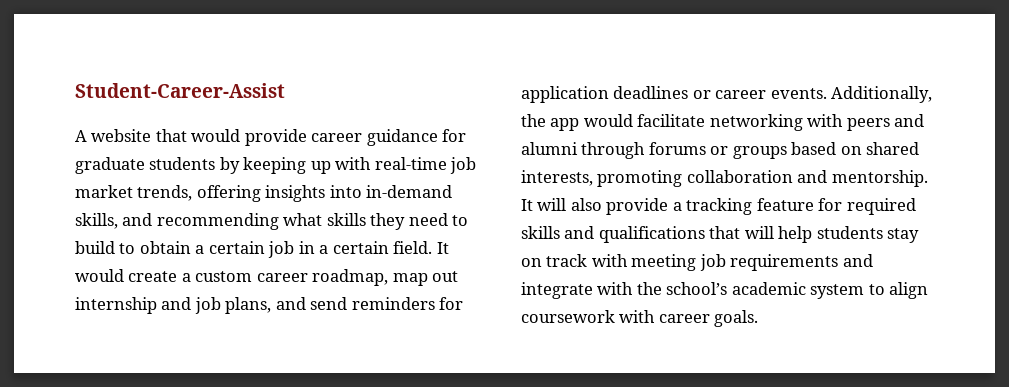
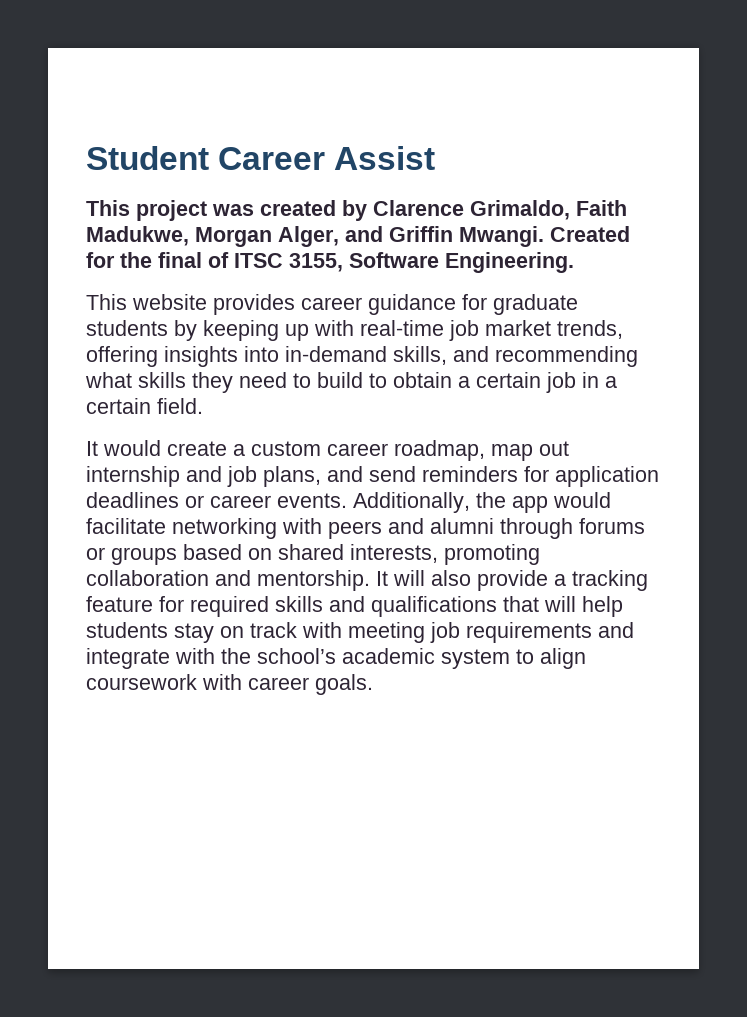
- Student-Career-Assist
- A website that would provide career guidance for graduate students by keeping up with real-time job market trends, offering insights into in-demand skills, and recommending what skills they need to build to obtain a certain job in a certain field. It would create a custom career roadmap, map out internship and job plans, and send reminders for application deadlines or career events.
+ Student Career Assist
+ This project was created by Clarence Grimaldo, Faith Madukwe, Morgan Alger, and Griffin Mwangi. Created for the final of ITSC 3155, Software Engineering.
+ This website provides career guidance for graduate students by keeping up with real-time job market trends, offering insights into in-demand skills, and recommending what skills they need to build to obtain a certain job in a certain field.
+ It would create a custom career roadmap, map out internship and job plans, and send reminders for application deadlines or career events.

